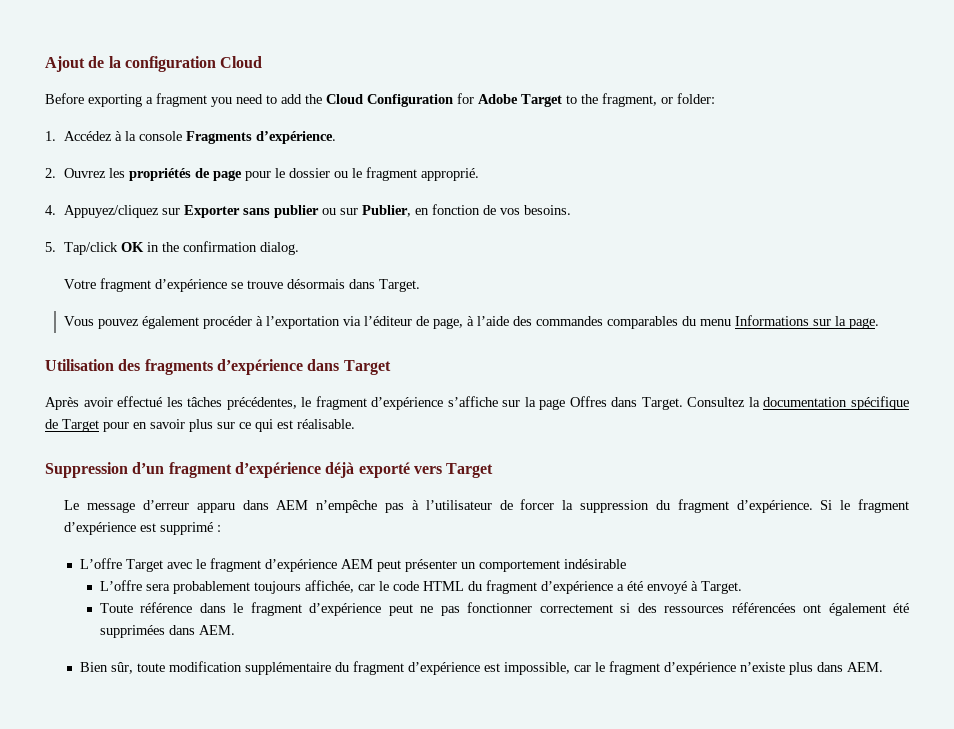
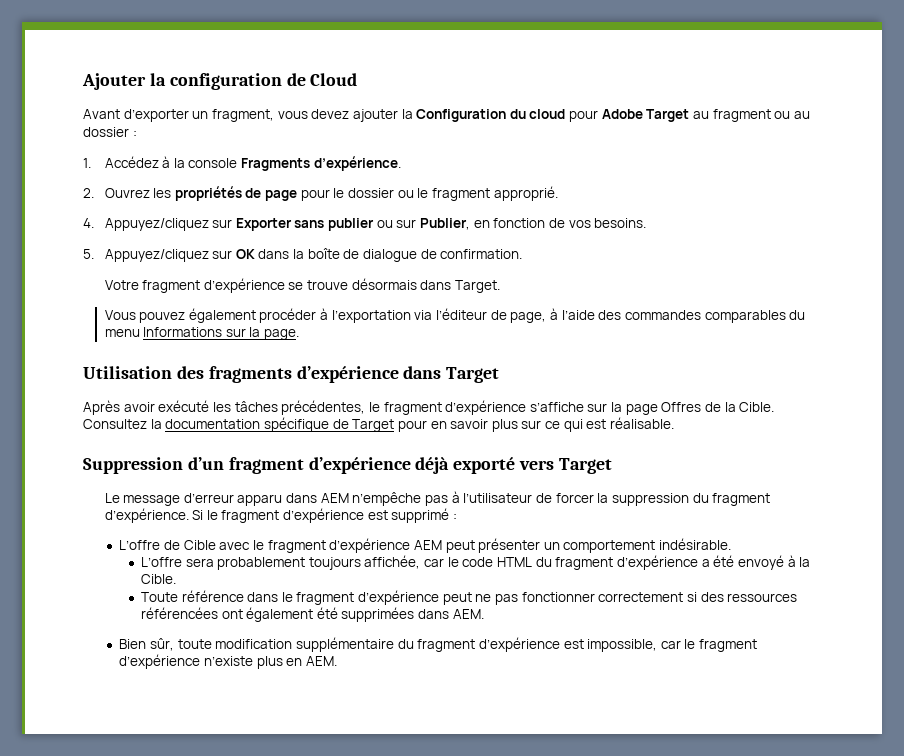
- Ajout de la configuration Cloud
+ Ajouter la configuration de Cloud
- Before exporting a fragment you need to add the Cloud Configuration for Adobe Target to the fragment, or folder:
+ Avant d’exporter un fragment, vous devez ajouter la Configuration du cloud pour Adobe Target au fragment ou au dossier :
- 5. Tap/click OK in the confirmation dialog.
+ 5. Appuyez/cliquez sur OK dans la boîte de dialogue de confirmation.
- Après avoir effectué les tâches précédentes, le fragment d’expérience s’affiche sur la page Offres dans Target.
+ Après avoir exécuté les tâches précédentes, le fragment d’expérience s’affiche sur la page Offres de la Cible.
- L’offre Target avec le fragment d’expérience AEM peut présenter un comportement indésirable
+ L’offre de Cible avec le fragment d’expérience AEM peut présenter un comportement indésirable.
- L’offre sera probablement toujours affichée, car le code HTML du fragment d’expérience a été envoyé à Target.
+ L’offre sera probablement toujours affichée, car le code HTML du fragment d’expérience a été envoyé à la Cible.
- Bien sûr, toute modification supplémentaire du fragment d’expérience est impossible, car le fragment d’expérience n’existe plus dans AEM.
+ Bien sûr, toute modification supplémentaire du fragment d’expérience est impossible, car le fragment d’expérience n’existe plus en AEM.

